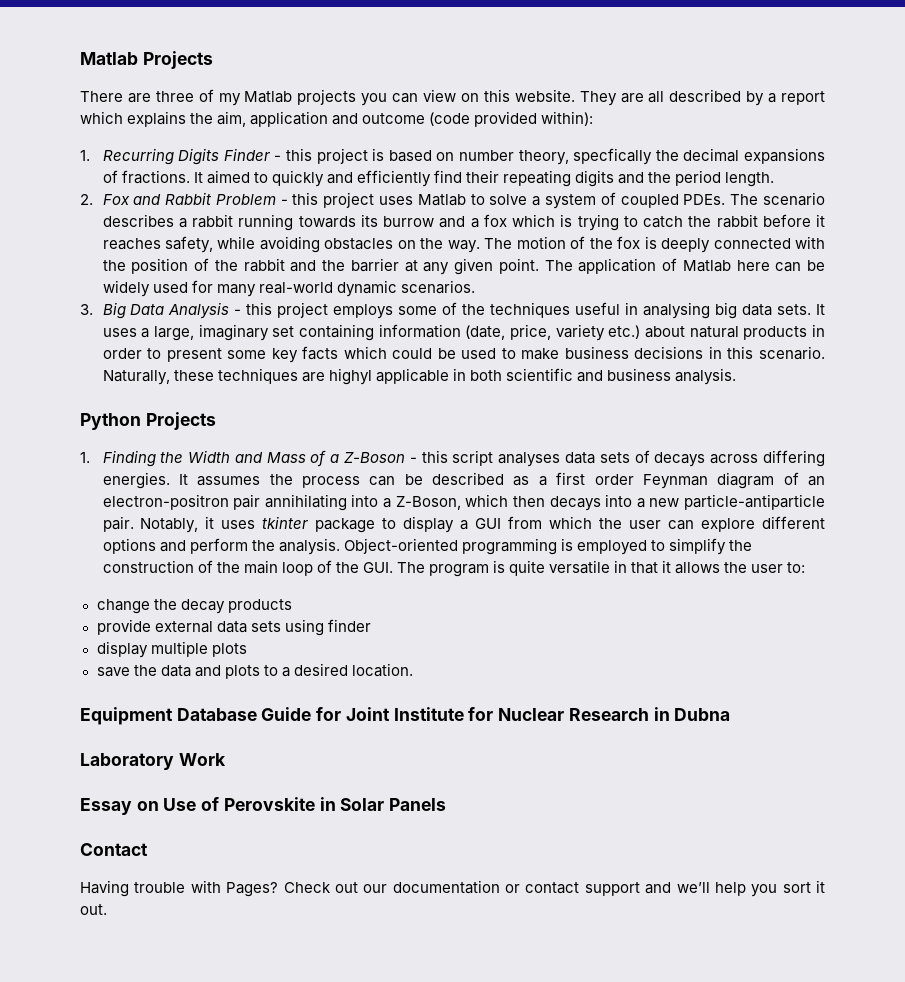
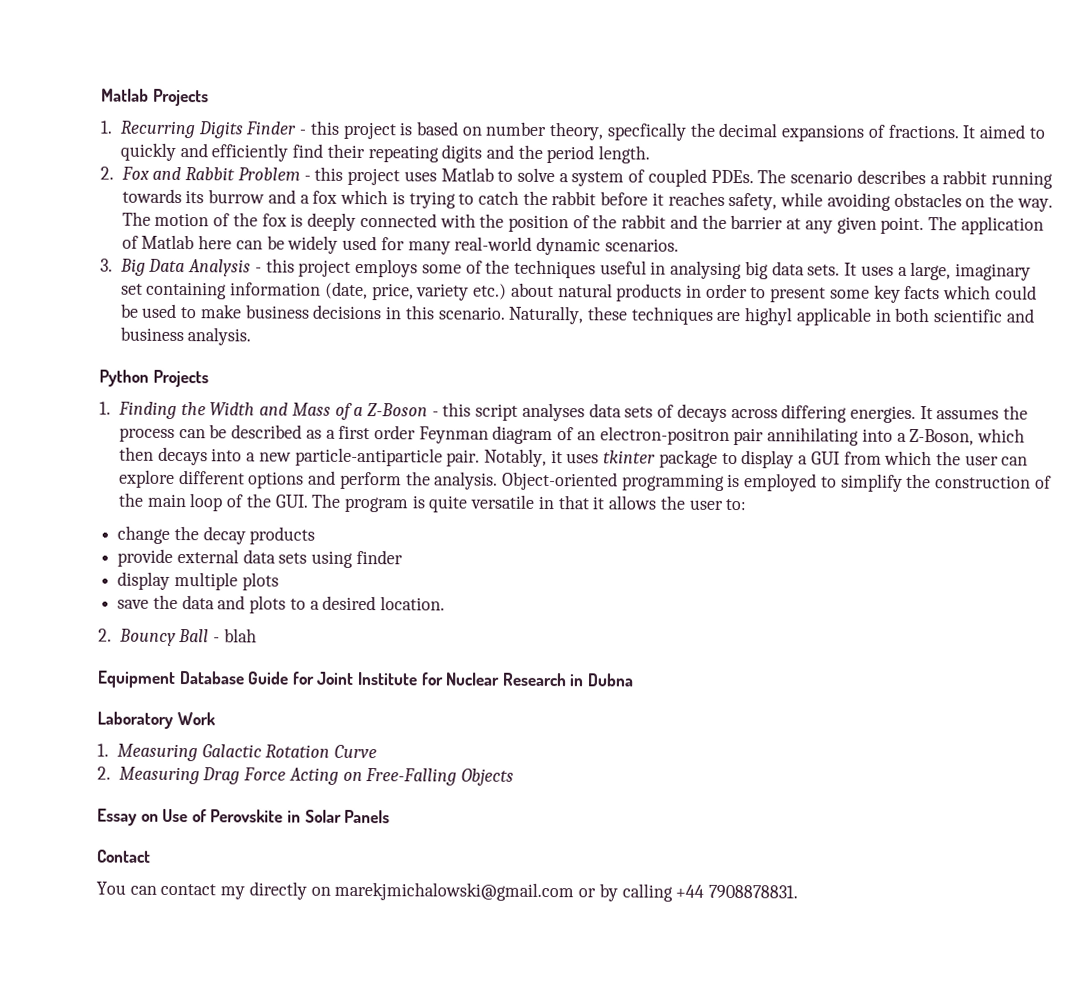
- There are three of my Matlab projects you can view on this website. They are all described by a report which explains the aim, application and outcome (code provided within):
+ 2. Bouncy Ball - blah
+ 1. Measuring Galactic Rotation Curve
+ 2. Measuring Drag Force Acting on Free-Falling Objects
- Having trouble with Pages? Check out our documentation or contact support and we’ll help you sort it out.
+ You can contact my directly on marekjmichalowski@gmail.com or by calling +44 7908878831.

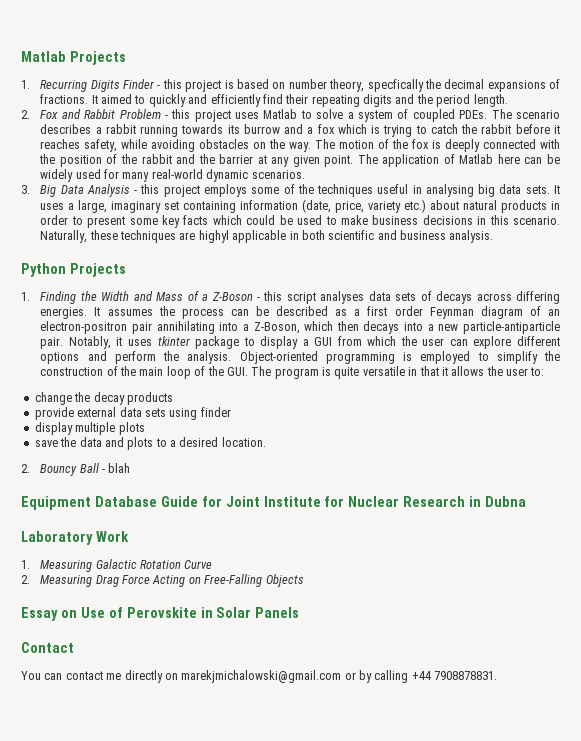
- You can contact my directly on marekjmichalowski@gmail.com or by calling +44 7908878831.
+ You can contact me directly on marekjmichalowski@gmail.com or by calling +44 7908878831.

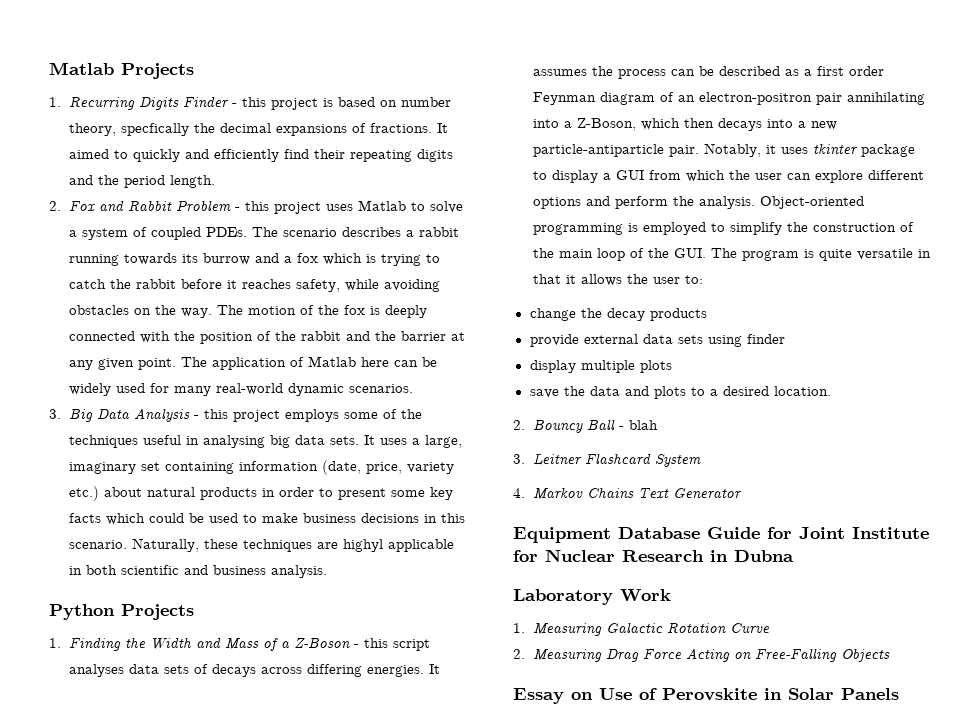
+ 3. Leitner Flashcard System
+ 4. Markov Chains Text Generator
- Contact
- You can contact me directly on marekjmichalowski@gmail.com or by calling +44 7908878831.

